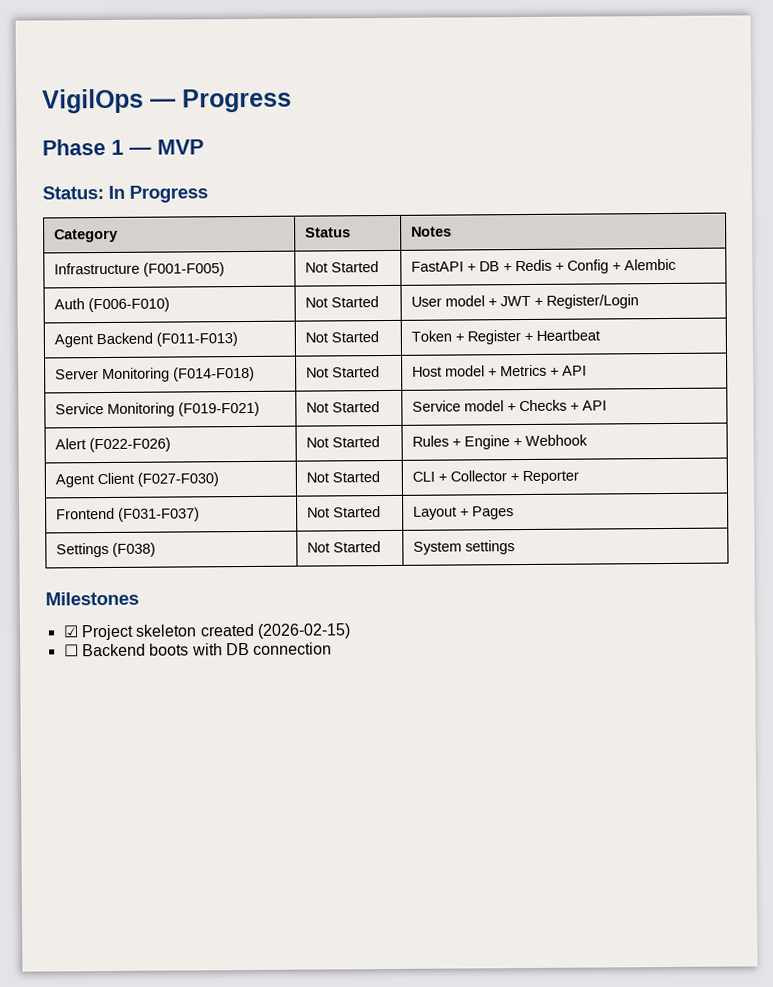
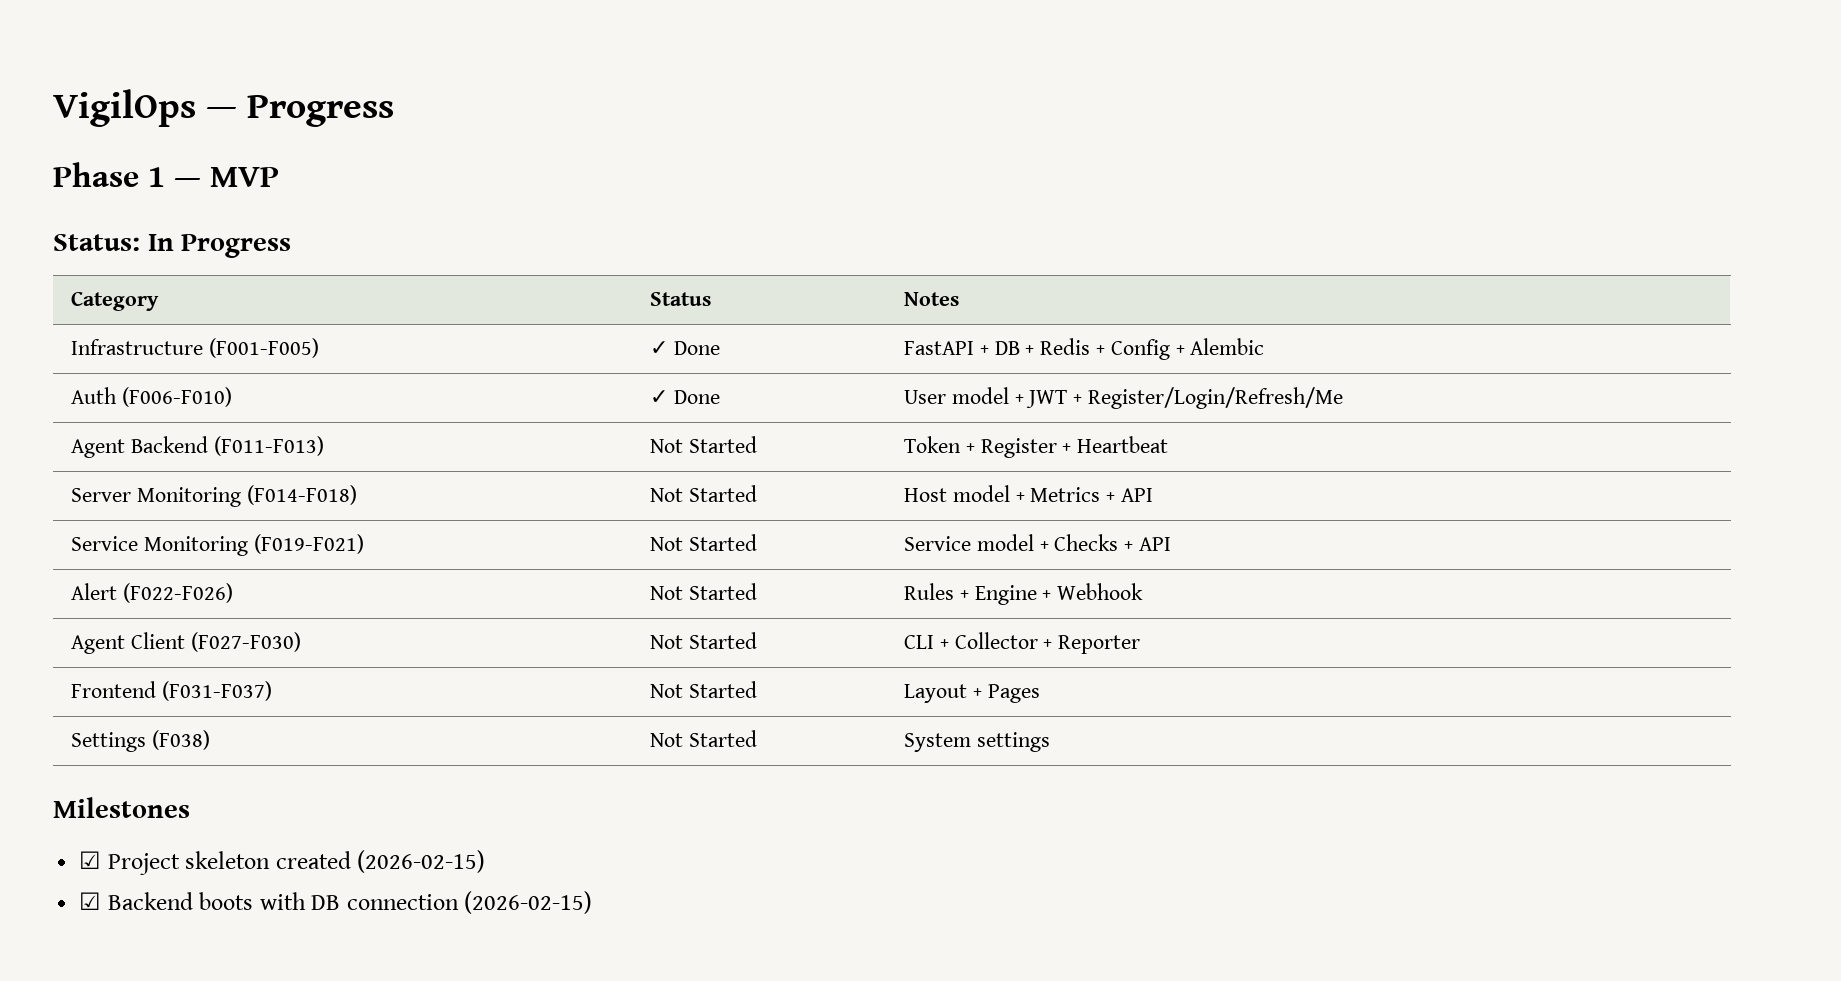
- Infrastructure (F001-F005) | Not Started | FastAPI + DB + Redis + Config + Alembic
+ Infrastructure (F001-F005) | ✓ Done | FastAPI + DB + Redis + Config + Alembic
- Auth (F006-F010) | Not Started | User model + JWT + Register/Login
+ Auth (F006-F010) | ✓ Done | User model + JWT + Register/Login/Refresh/Me
- ☐ Backend boots with DB connection
+ ☑ Backend boots with DB connection (2026-02-15)

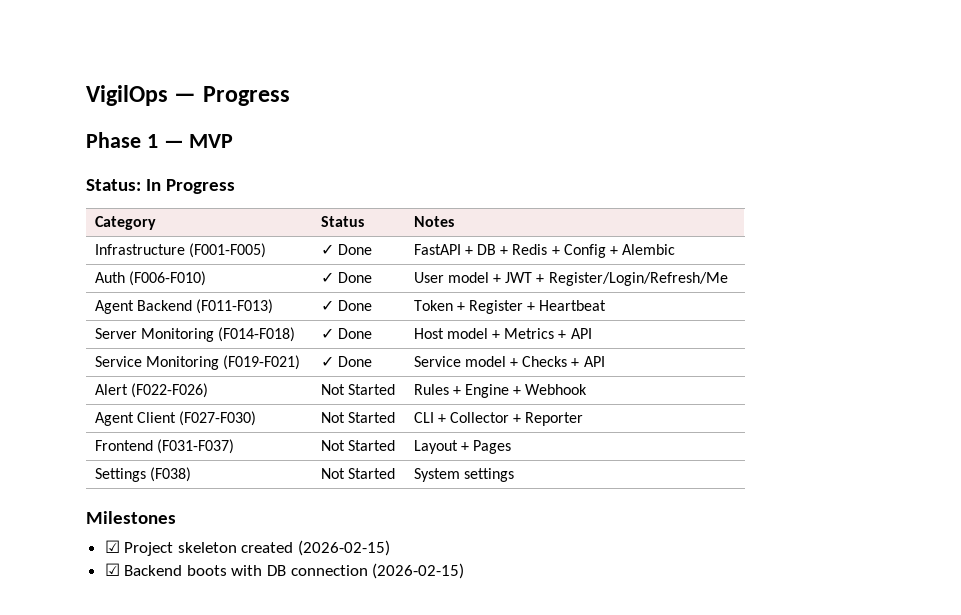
- Agent Backend (F011-F013) | Not Started | Token + Register + Heartbeat
+ Agent Backend (F011-F013) | ✓ Done | Token + Register + Heartbeat
- Server Monitoring (F014-F018) | Not Started | Host model + Metrics + API
+ Server Monitoring (F014-F018) | ✓ Done | Host model + Metrics + API
- Service Monitoring (F019-F021) | Not Started | Service model + Checks + API
+ Service Monitoring (F019-F021) | ✓ Done | Service model + Checks + API

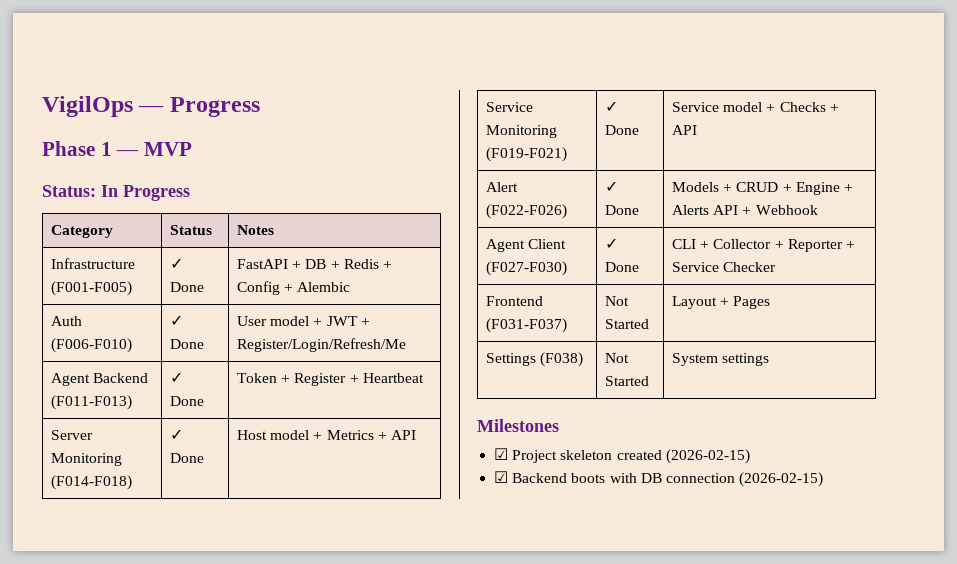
- Alert (F022-F026) | Not Started | Rules + Engine + Webhook
+ Alert (F022-F026) | ✓ Done | Models + CRUD + Engine + Alerts API + Webhook
- Agent Client (F027-F030) | Not Started | CLI + Collector + Reporter
+ Agent Client (F027-F030) | ✓ Done | CLI + Collector + Reporter + Service Checker

